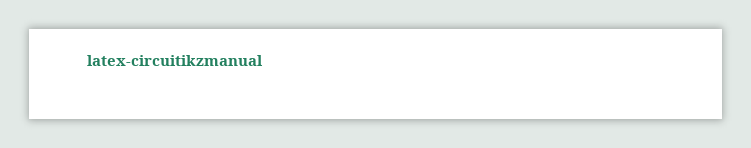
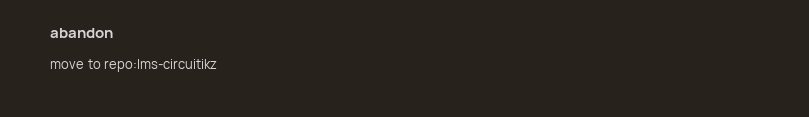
- latex-circuitikzmanual
+ abandon
+ move to repo:lms-circuitikz

